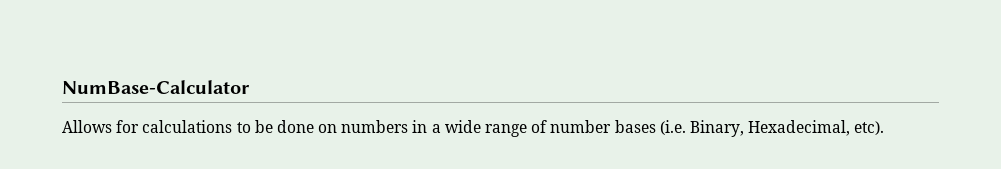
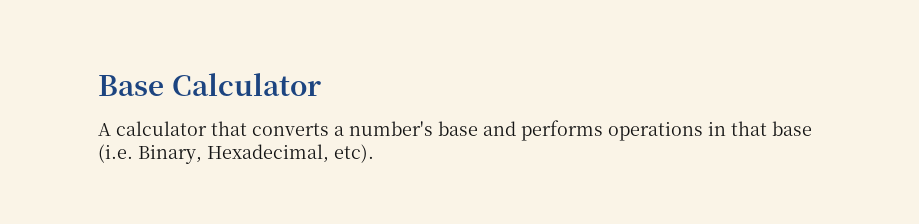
- NumBase-Calculator
- Allows for calculations to be done on numbers in a wide range of number bases (i.e. Binary, Hexadecimal, etc).
+ Base Calculator
+ A calculator that converts a number's base and performs operations in that base (i.e. Binary, Hexadecimal, etc).

